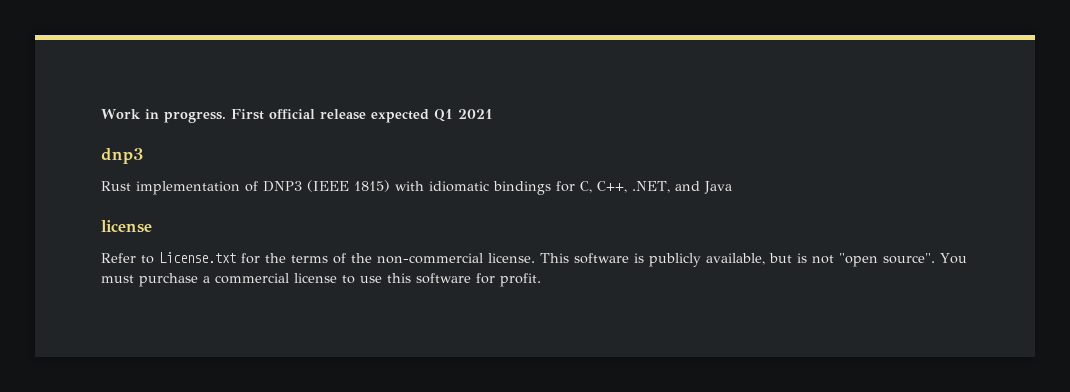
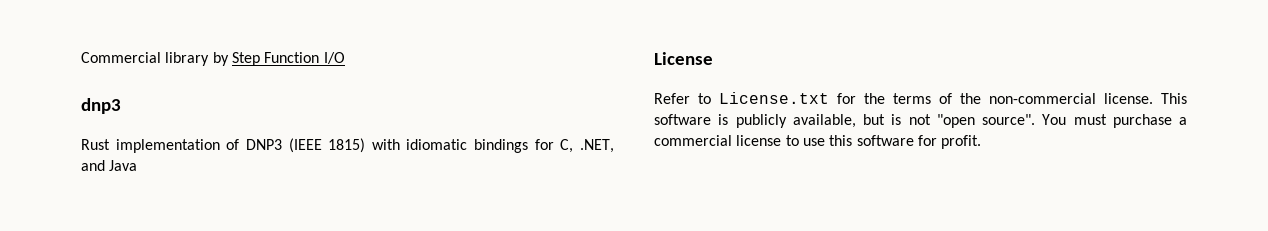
- Work in progress. First official release expected Q1 2021
+ Commercial library by Step Function I/O
- Rust implementation of DNP3 (IEEE 1815) with idiomatic bindings for C, C++, .NET, and Java
- license
+ Rust implementation of DNP3 (IEEE 1815) with idiomatic bindings for C, .NET, and Java
+ License

